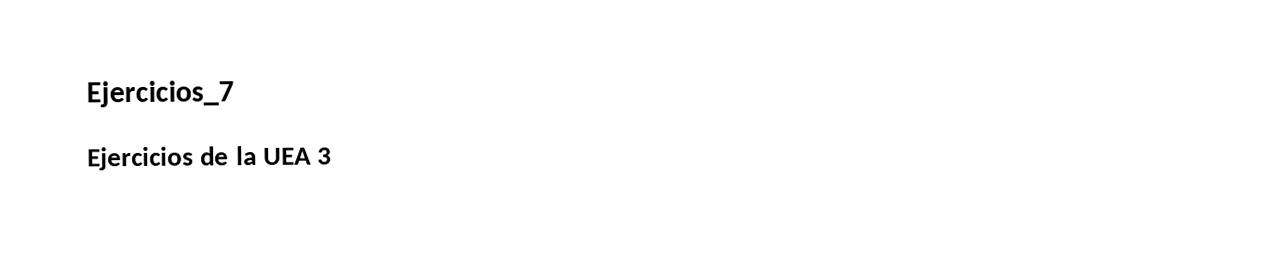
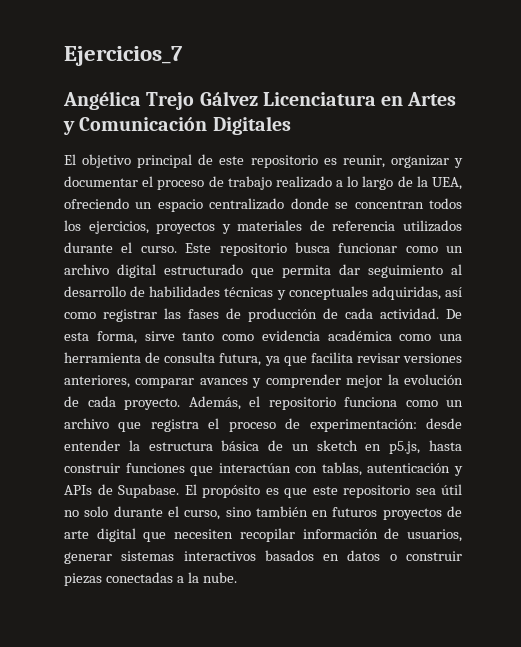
- Ejercicios de la UEA 3
+ Angélica Trejo Gálvez Licenciatura en Artes y Comunicación Digitales
+ El objetivo principal de este repositorio es reunir, organizar y documentar el proceso de trabajo realizado a lo largo de la UEA, ofreciendo un espacio centralizado donde se concentran todos los ejercicios, proyectos y materiales de referencia utilizados durante el curso. Este repositorio busca funcionar como un archivo digital estructurado que permita dar seguimiento al desarrollo de habilidades técnicas y conceptuales adquiridas, así como registrar las fases de producción de cada actividad. De esta forma, sirve tanto como evidencia académica como una herramienta de consulta futura, ya que facilita revisar versiones anteriores, comparar avances y comprender mejor la evolución de cada proyecto. Además, el repositorio funciona como un archivo que registra el proceso de experimentación: desde entender la estructura básica de un sketch en p5.js, hasta construir funciones que interactúan con tablas, autenticación y APIs de Supabase. El propósito es que este repositorio sea útil no solo durante el curso, sino también en futuros proyectos de arte digital que necesiten recopilar información de usuarios, generar sistemas interactivos basados en datos o construir piezas conectadas a la nube.

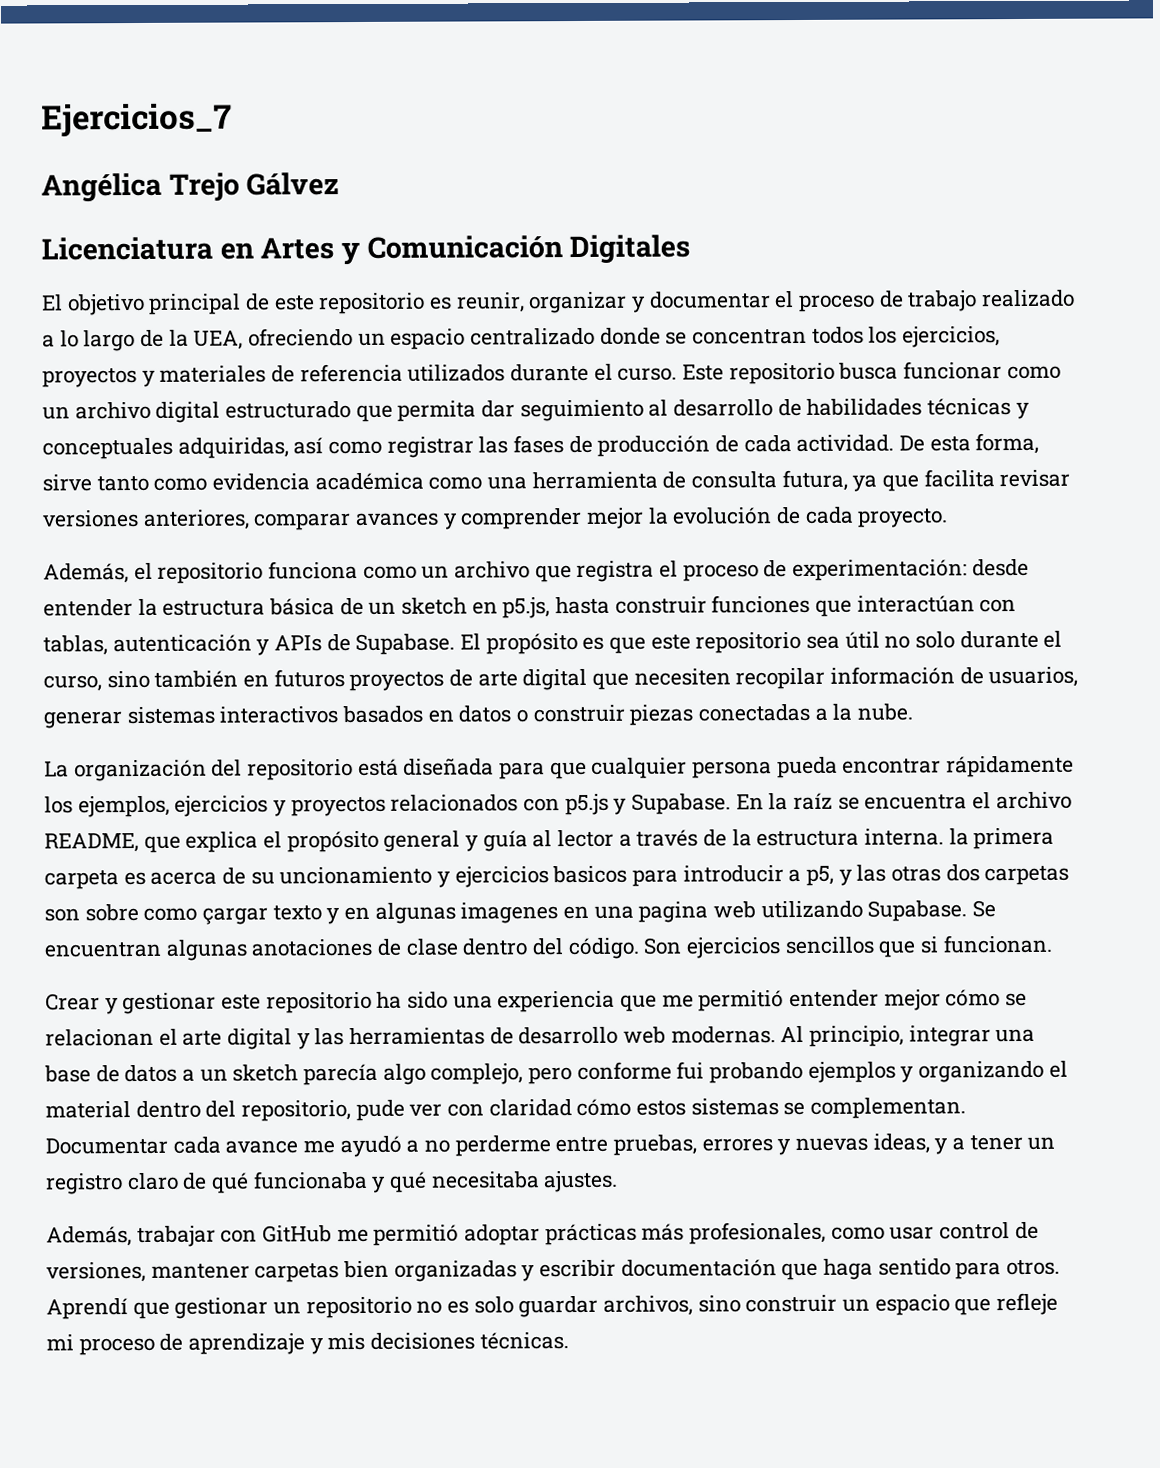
- Angélica Trejo Gálvez Licenciatura en Artes y Comunicación Digitales
+ Angélica Trejo Gálvez
+ Licenciatura en Artes y Comunicación Digitales
- De esta forma, sirve tanto como evidencia académica como una herramienta de consulta futura, ya que facilita revisar versiones anteriores, comparar avances y comprender mejor la evolución de cada proyecto. Además, el repositorio funciona como un archivo que registra el proceso de experimentación:
+ De esta forma, sirve tanto como evidencia académica como una herramienta de consulta futura, ya que facilita revisar versiones anteriores, comparar avances y comprender mejor la evolución de cada proyecto.
+ Además, el repositorio funciona como un archivo que registra el proceso de experimentación:
+ La organización del repositorio está diseñada para que cualquier persona pueda encontrar rápidamente los ejemplos, ejercicios y proyectos relacionados con p5.js y Supabase. En la raíz se encuentra el archivo README, que explica el propósito general y guía al lector a través de la estructura interna. la primera carpeta es acerca de su uncionamiento y ejercicios basicos para introducir a p5, y las otras dos carpetas son sobre como çargar texto y en algunas imagenes en una pagina web utilizando Supabase. Se encuentran algunas anotaciones de clase dentro del código. Son ejercicios sencillos que si funcionan.
+ Crear y gestionar este repositorio ha sido una experiencia que me permitió entender mejor cómo se relacionan el arte digital y las herramientas de desarrollo web modernas. Al principio, integrar una base de datos a un sketch parecía algo complejo, pero conforme fui probando ejemplos y organizando el material dentro del repositorio, pude ver con claridad cómo estos sistemas se complementan. Documentar cada avance me ayudó a no perderme entre pruebas, errores y nuevas ideas, y a tener un registro claro de qué funcionaba y qué necesitaba ajustes.
+ Además, trabajar con GitHub me permitió adoptar prácticas más profesionales, como usar control de versiones, mantener carpetas bien organizadas y escribir documentación que haga sentido para otros. Aprendí que gestionar un repositorio no es solo guardar archivos, sino construir un espacio que refleje mi proceso de aprendizaje y mis decisiones técnicas.

